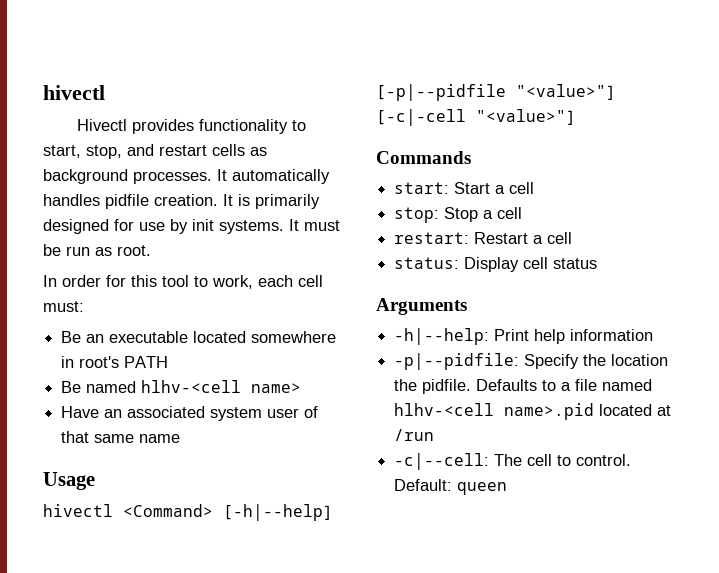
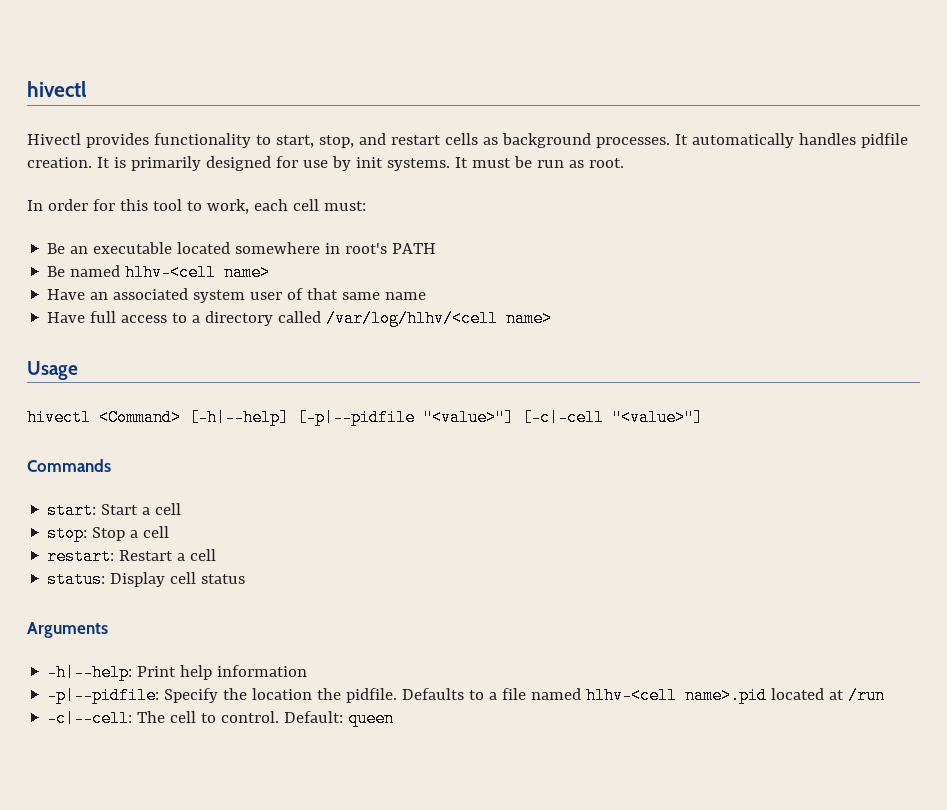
+ Have full access to a directory called /var/log/hlhv/<cell name>

